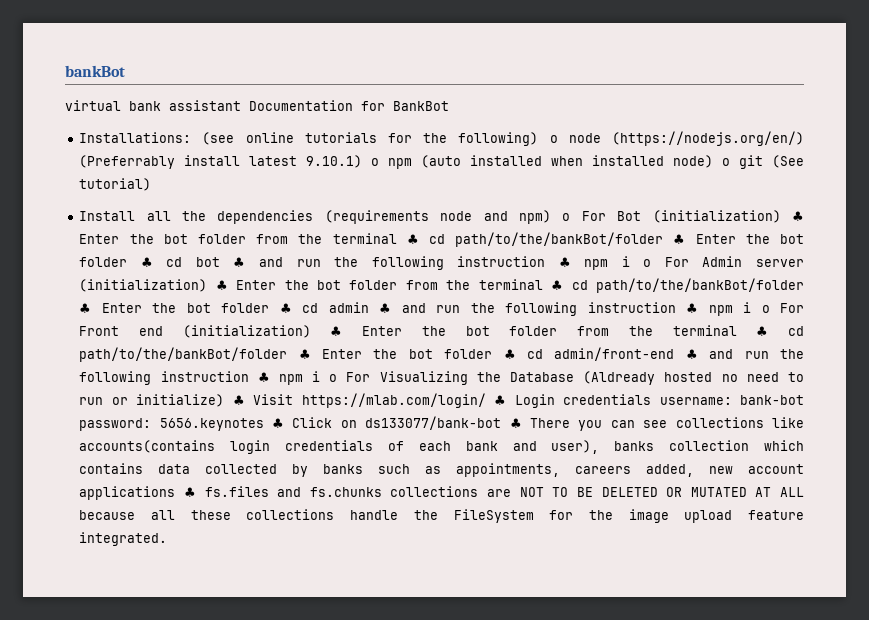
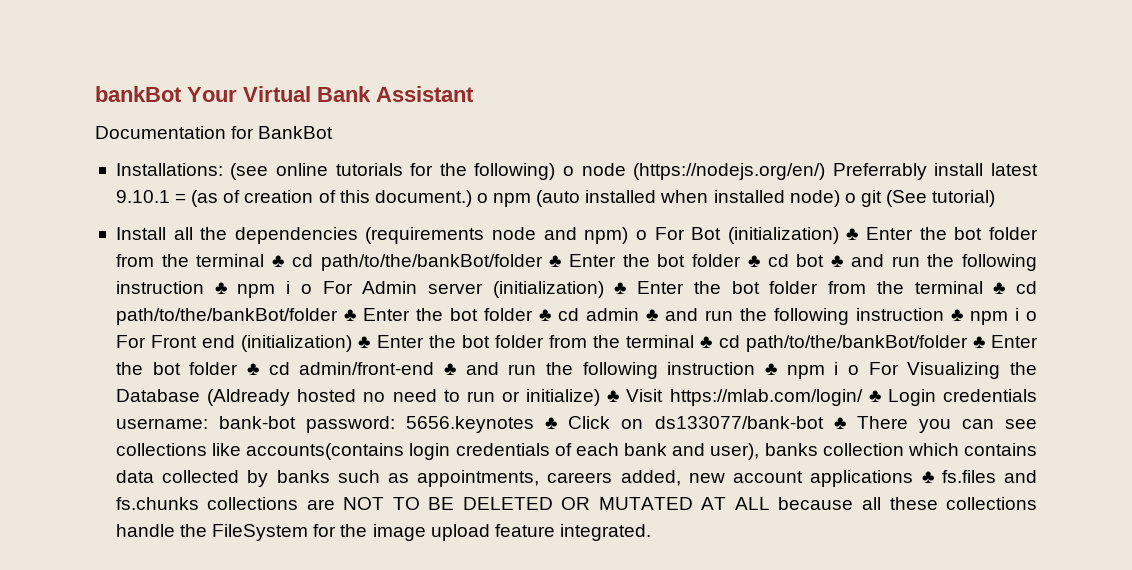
- bankBot
- virtual bank assistant Documentation for BankBot
+ bankBot Your Virtual Bank Assistant
+ Documentation for BankBot
- Installations: (see online tutorials for the following) o node (https://nodejs.org/en/) (Preferrably install latest 9.10.1) o npm (auto installed when installed node) o git (See tutorial)
+ Installations: (see online tutorials for the following) o node (https://nodejs.org/en/) Preferrably install latest 9.10.1 = (as of creation of this document.) o npm (auto installed when installed node) o git (See tutorial)

